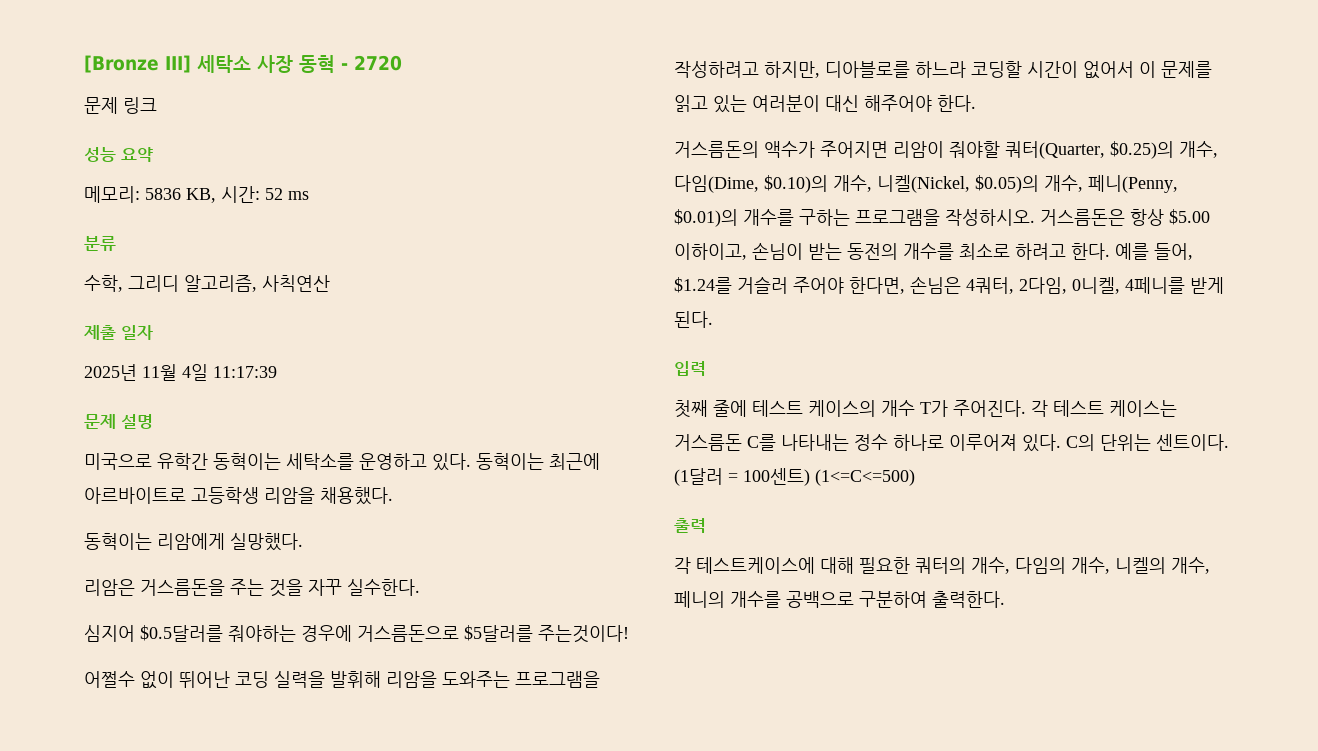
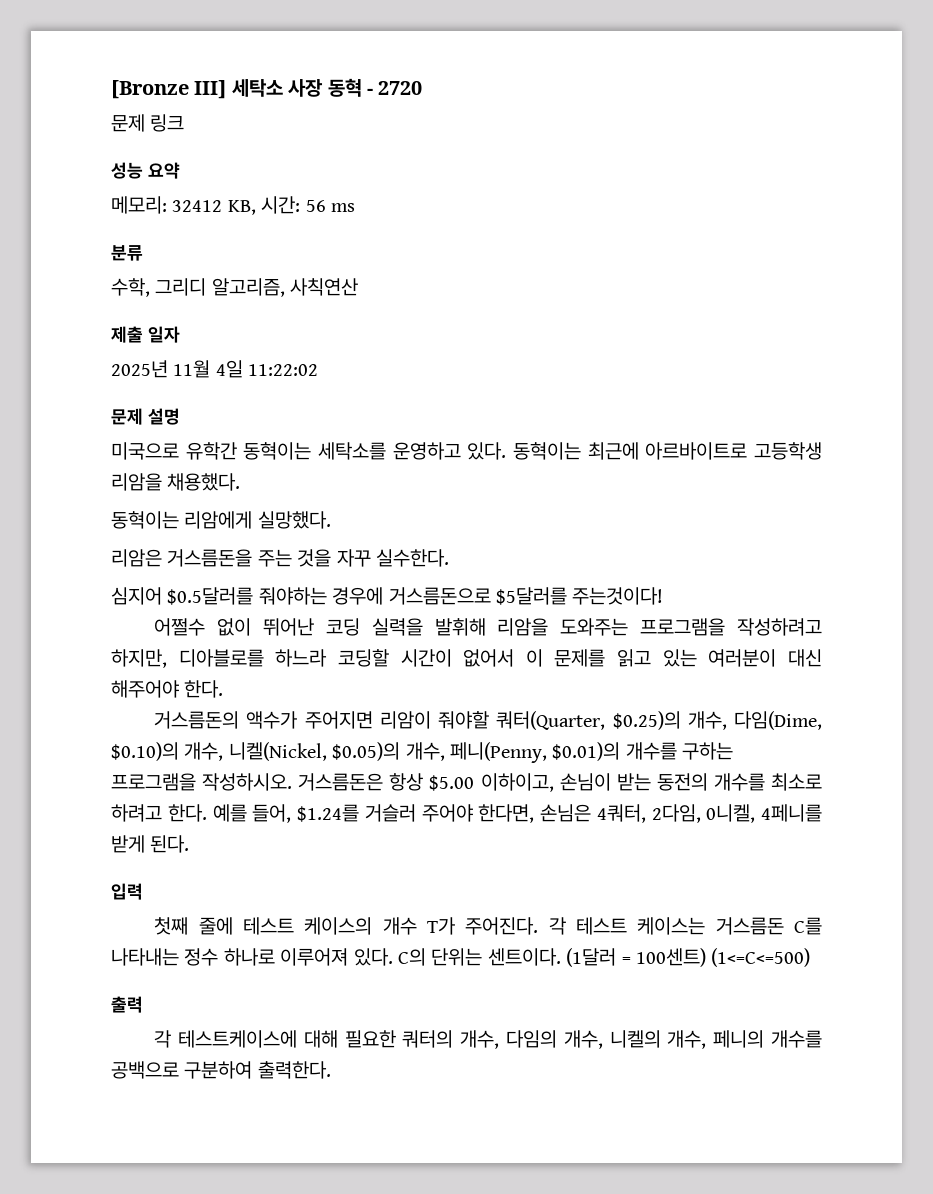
- 메모리: 5836 KB, 시간: 52 ms
+ 메모리: 32412 KB, 시간: 56 ms
- 2025년 11월 4일 11:17:39
+ 2025년 11월 4일 11:22:02

